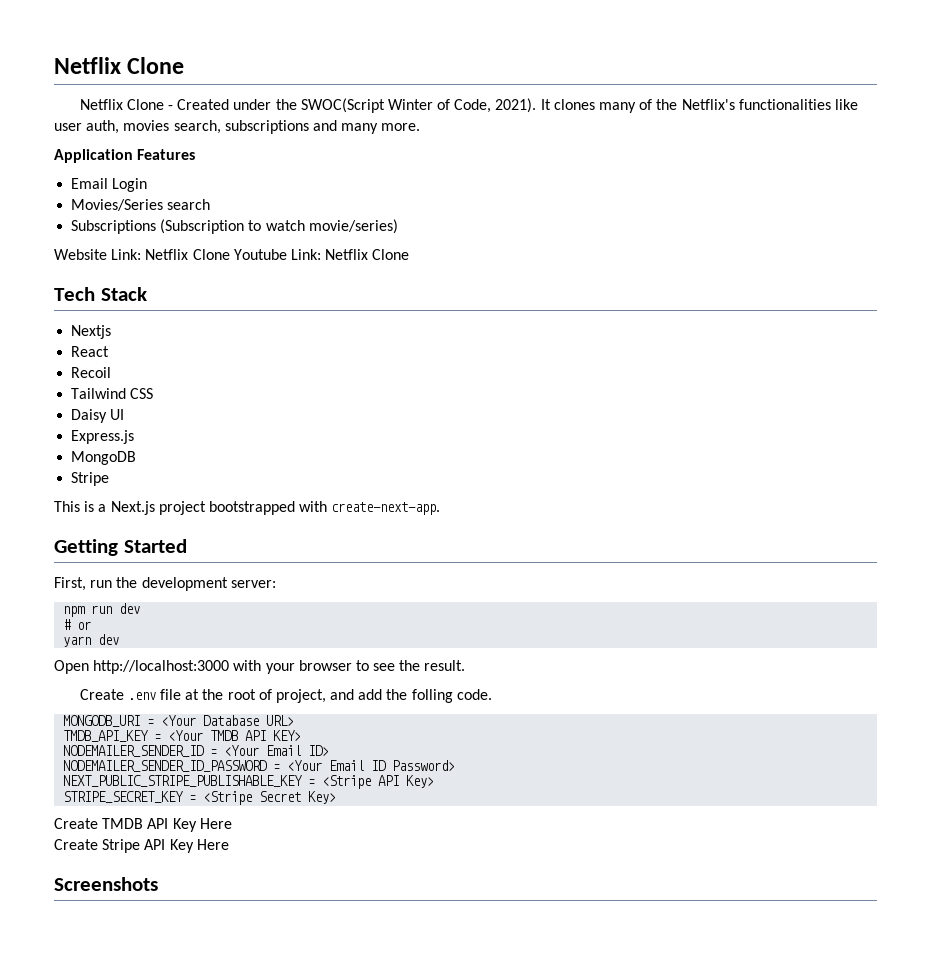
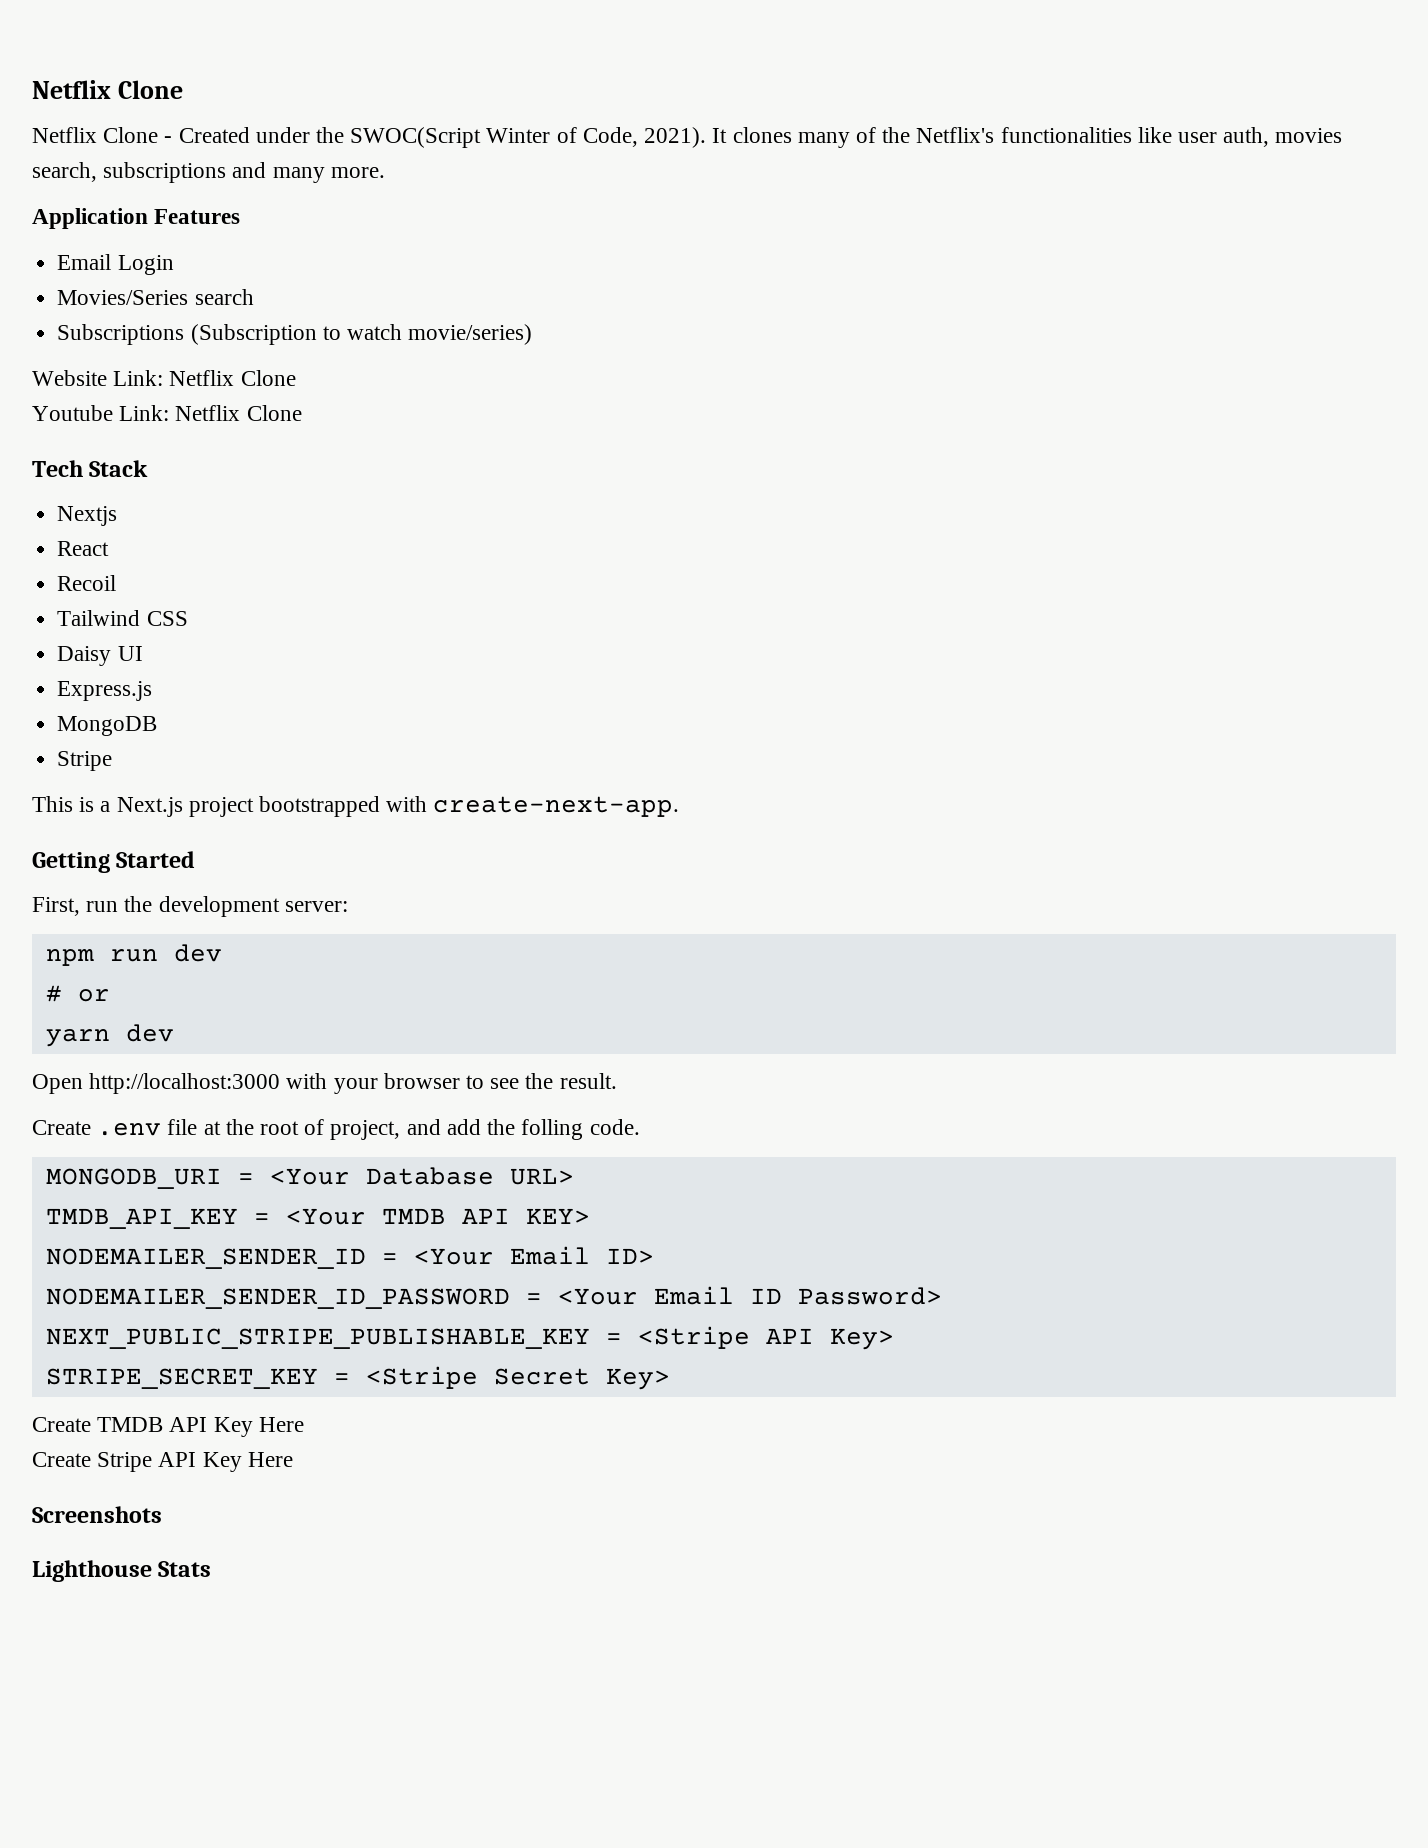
- Website Link: Netflix Clone Youtube Link: Netflix Clone
+ Website Link: Netflix Clone
+ Youtube Link: Netflix Clone
+ Lighthouse Stats

